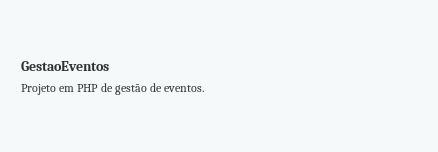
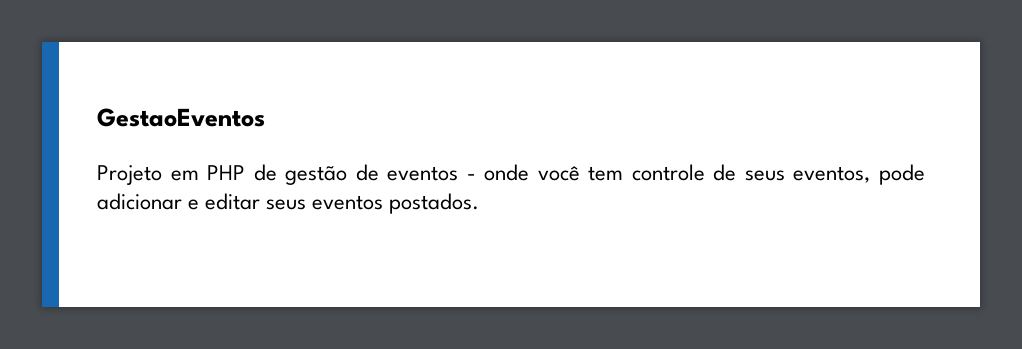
- Projeto em PHP de gestão de eventos.
+ Projeto em PHP de gestão de eventos - onde você tem controle de seus eventos, pode adicionar e editar seus eventos postados.

